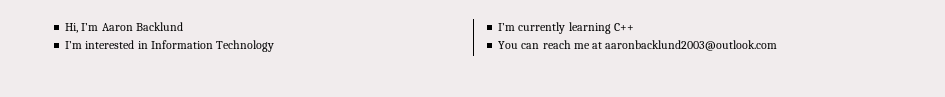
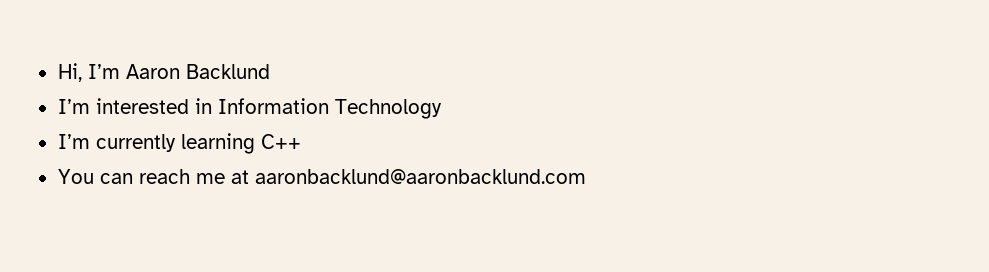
- You can reach me at aaronbacklund2003@outlook.com
+ You can reach me at aaronbacklund@aaronbacklund.com

